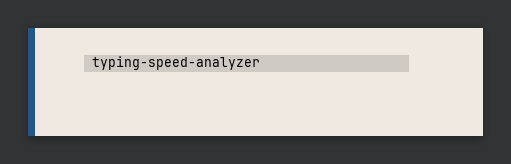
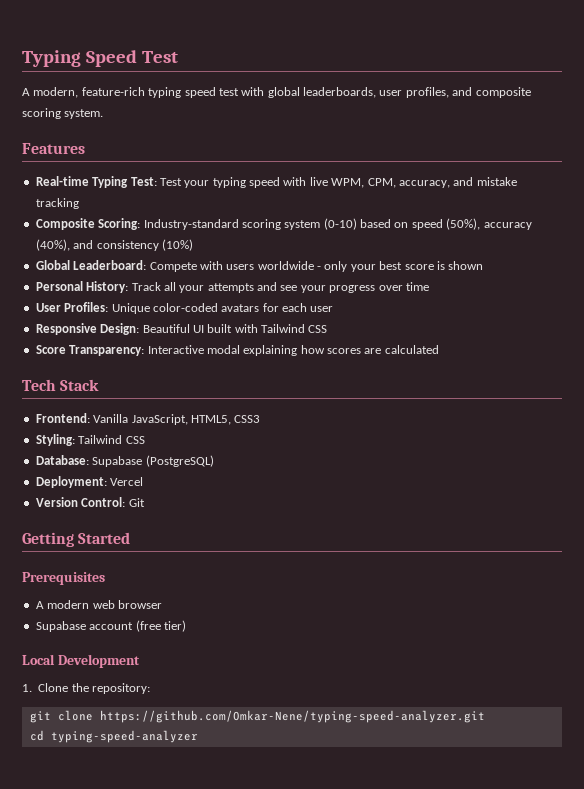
- typing-speed-analyzer
+ Typing Speed Test
+ A modern, feature-rich typing speed test with global leaderboards, user profiles, and composite scoring system.
+ Features
+ Real-time Typing Test: Test your typing speed with live WPM, CPM, accuracy, and mistake tracking
+ Composite Scoring: Industry-standard scoring system (0-10) based on speed (50%), accuracy (40%), and consistency (10%)
+ Global Leaderboard: Compete with users worldwide - only your best score is shown
+ Personal History: Track all your attempts and see your progress over time
+ User Profiles: Unique color-coded avatars for each user
+ Responsive Design: Beautiful UI built with Tailwind CSS
+ Score Transparency: Interactive modal explaining how scores are calculated
+ Tech Stack
+ Frontend: Vanilla JavaScript, HTML5, CSS3
+ Styling: Tailwind CSS
+ Database: Supabase (PostgreSQL)
+ Deployment: Vercel
+ Version Control: Git
+ Getting Started
+ Prerequisites
+ A modern web browser
+ Supabase account (free tier)
+ Local Development
+ 1. Clone the repository:
+ git clone https://github.com/Omkar-Nene/typing-speed-analyzer.git
+ cd typing-speed-analyzer

